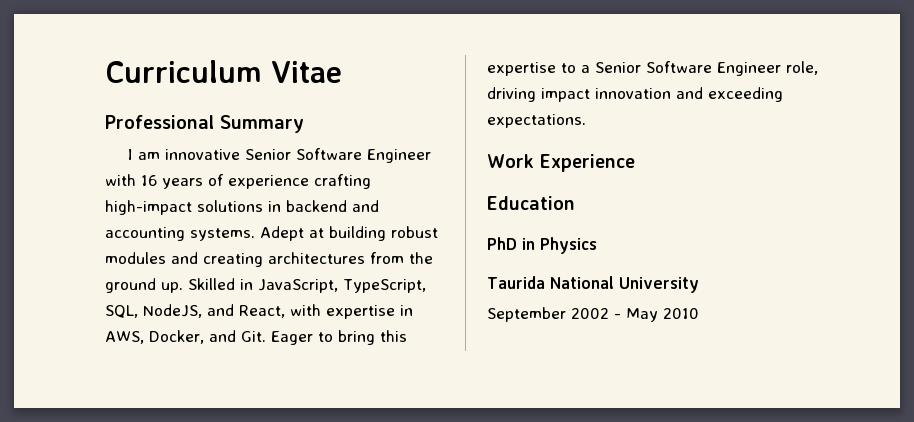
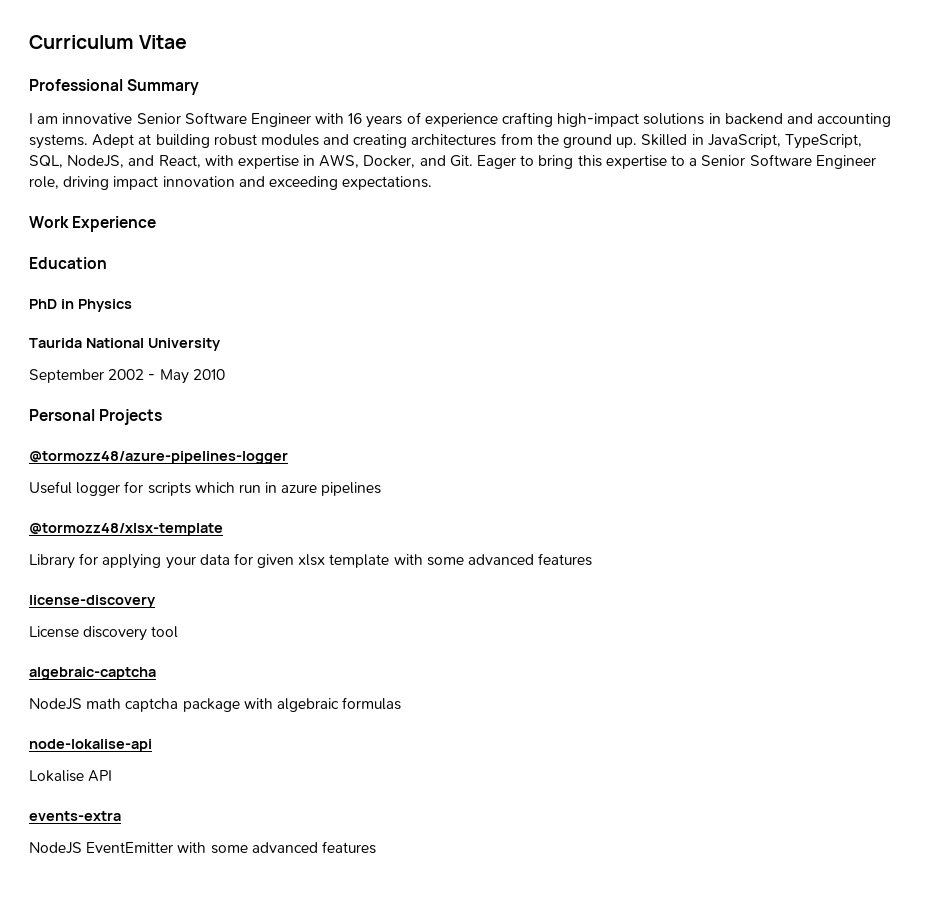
+ Personal Projects
+ @tormozz48/azure-pipelines-logger
+ Useful logger for scripts which run in azure pipelines
+ @tormozz48/xlsx-template
+ Library for applying your data for given xlsx template with some advanced features
+ license-discovery
+ License discovery tool
+ algebraic-captcha
+ NodeJS math captcha package with algebraic formulas
+ node-lokalise-api
+ Lokalise API
+ events-extra
+ NodeJS EventEmitter with some advanced features

